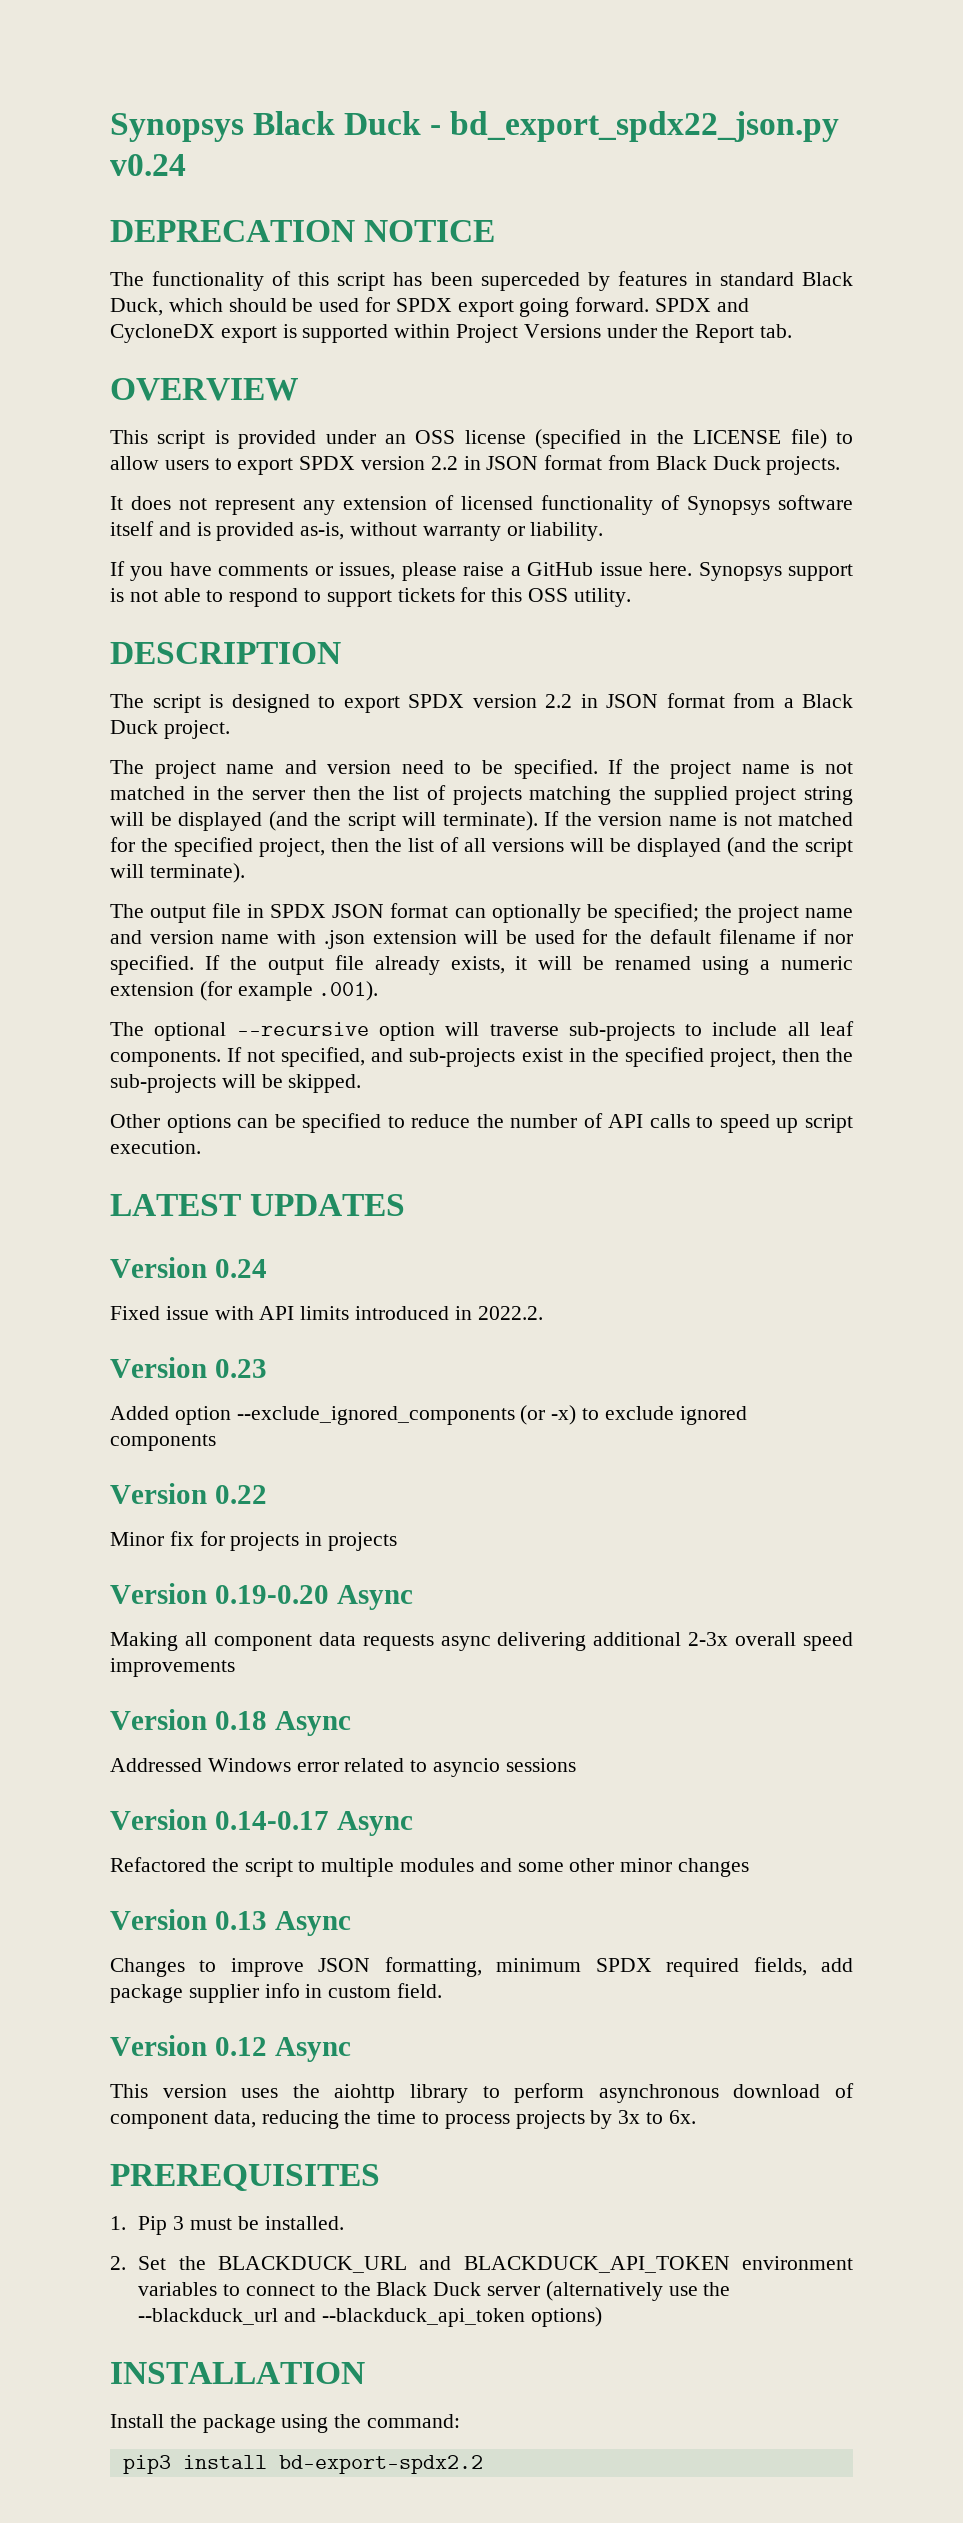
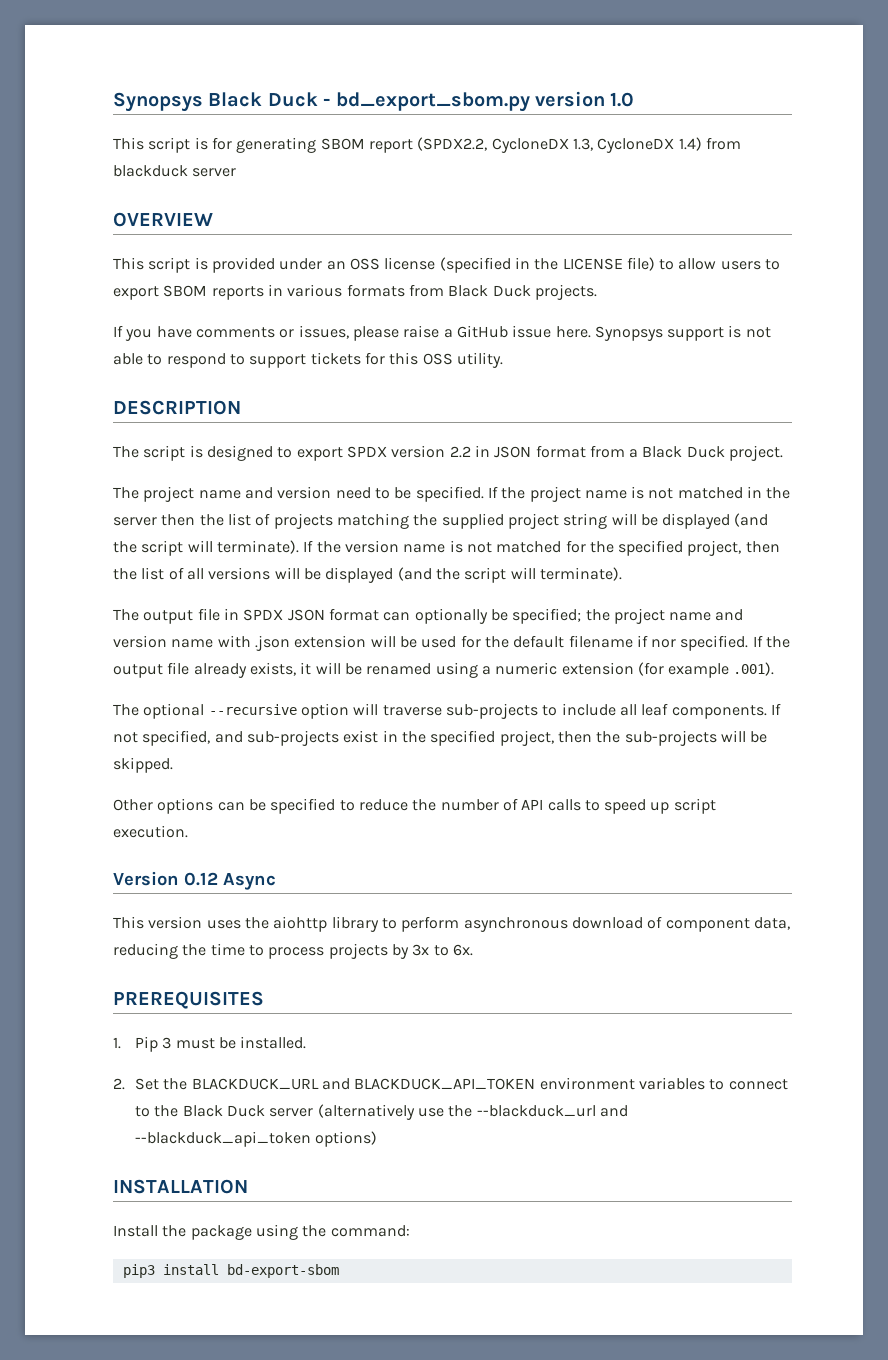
- Synopsys Black Duck - bd_export_spdx22_json.py v0.24
- DEPRECATION NOTICE
- The functionality of this script has been superceded by features in standard Black Duck, which should be used for SPDX export going forward. SPDX and CycloneDX export is supported within Project Versions under the Report tab.
+ Synopsys Black Duck - bd_export_sbom.py version 1.0
+ This script is for generating SBOM report (SPDX2.2, CycloneDX 1.3, CycloneDX 1.4) from blackduck server
- This script is provided under an OSS license (specified in the LICENSE file) to allow users to export SPDX version 2.2 in JSON format from Black Duck projects.
- It does not represent any extension of licensed functionality of Synopsys software itself and is provided as-is, without warranty or liability.
+ This script is provided under an OSS license (specified in the LICENSE file) to allow users to export SBOM reports in various formats from Black Duck projects.
- LATEST UPDATES
- Version 0.24
- Fixed issue with API limits introduced in 2022.2.
- Version 0.23
- Added option --exclude_ignored_components (or -x) to exclude ignored components
- Version 0.22
- Minor fix for projects in projects
- Version 0.19-0.20 Async
- Making all component data requests async delivering additional 2-3x overall speed improvements
- Version 0.18 Async
- Addressed Windows error related to asyncio sessions
- Version 0.14-0.17 Async
- Refactored the script to multiple modules and some other minor changes
- Version 0.13 Async
- Changes to improve JSON formatting, minimum SPDX required fields, add package supplier info in custom field.
- pip3 install bd-export-spdx2.2
+ pip3 install bd-export-sbom

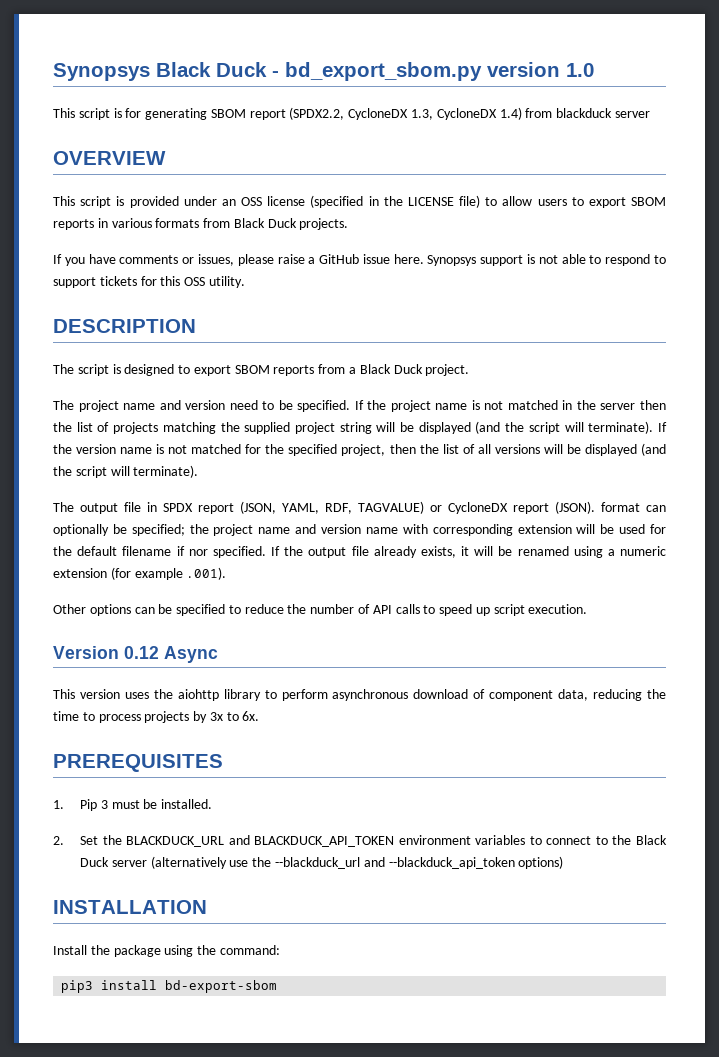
- The script is designed to export SPDX version 2.2 in JSON format from a Black Duck project.
+ The script is designed to export SBOM reports from a Black Duck project.
- The output file in SPDX JSON format can optionally be specified; the project name and version name with .json extension will be used for the default filename if nor specified.
+ The output file in SPDX report (JSON, YAML, RDF, TAGVALUE) or CycloneDX report (JSON). format can optionally be specified; the project name and version name with corresponding extension will be used for the default filename if nor specified.
- The optional --recursive option will traverse sub-projects to include all leaf components. If not specified, and sub-projects exist in the specified project, then the sub-projects will be skipped.

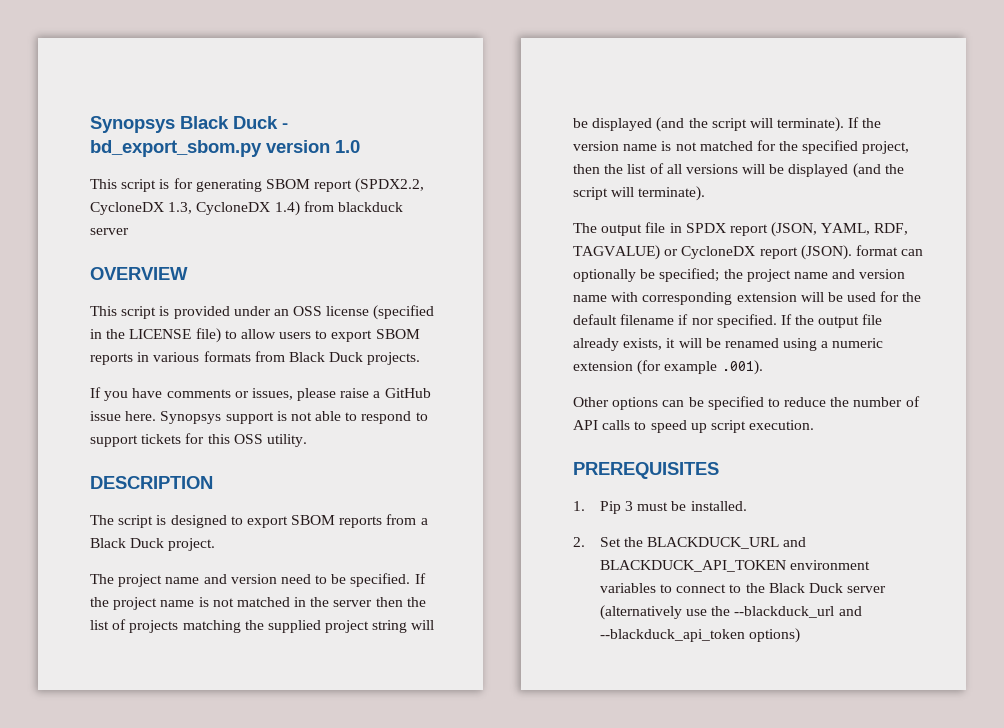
- Version 0.12 Async
- This version uses the aiohttp library to perform asynchronous download of component data, reducing the time to process projects by 3x to 6x.
- INSTALLATION
- Install the package using the command:
- pip3 install bd-export-sbom

